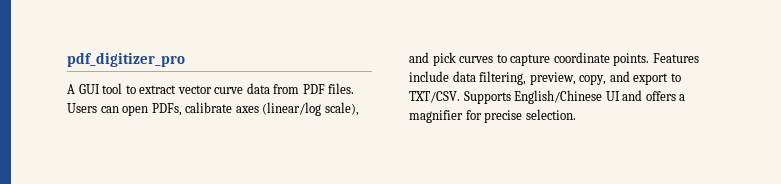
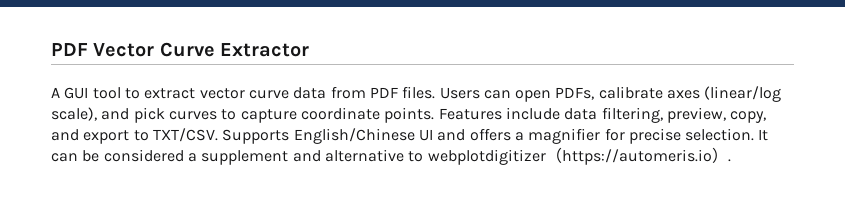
- pdf_digitizer_pro
+ PDF Vector Curve Extractor
+ It can be considered a supplement and alternative to webplotdigitizer（https://automeris.io）.

